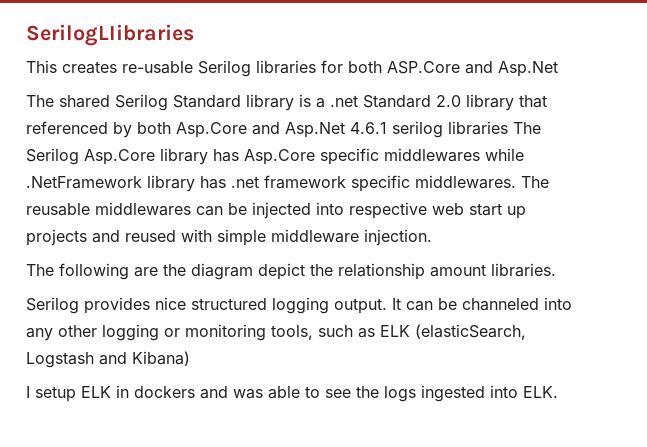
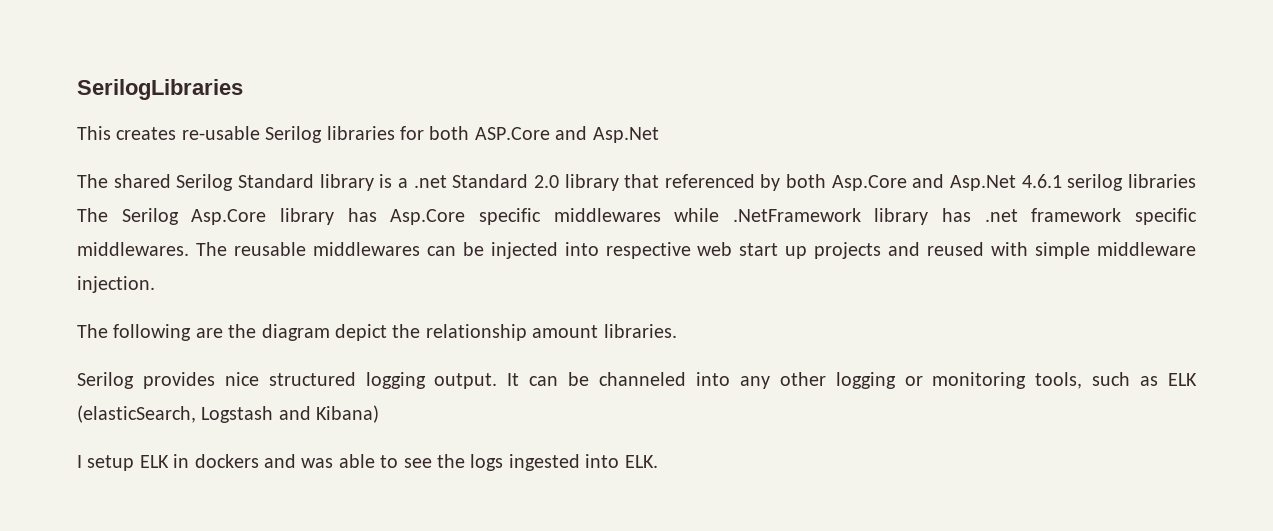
- SerilogLIibraries
+ SerilogLibraries

